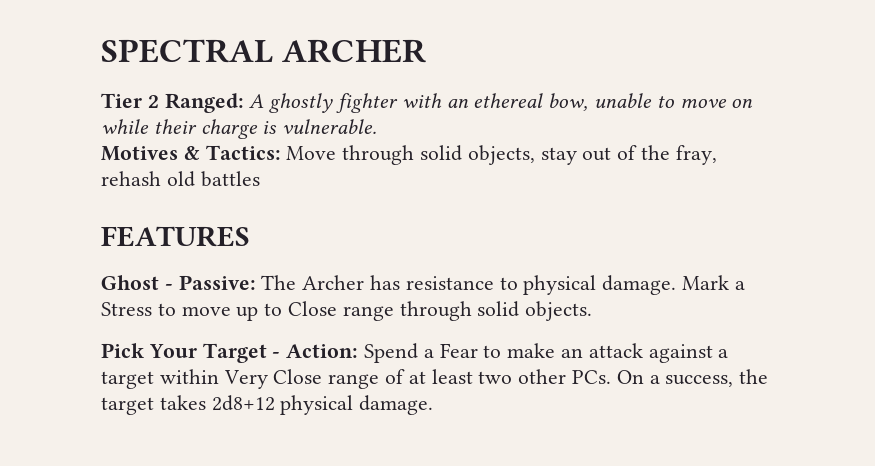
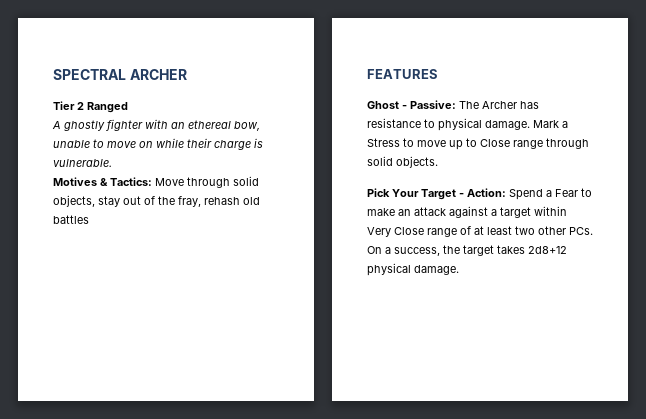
- Tier 2 Ranged: A ghostly fighter with an ethereal bow, unable to move on while their charge is vulnerable.
+ Tier 2 Ranged
+ A ghostly fighter with an ethereal bow, unable to move on while their charge is vulnerable.

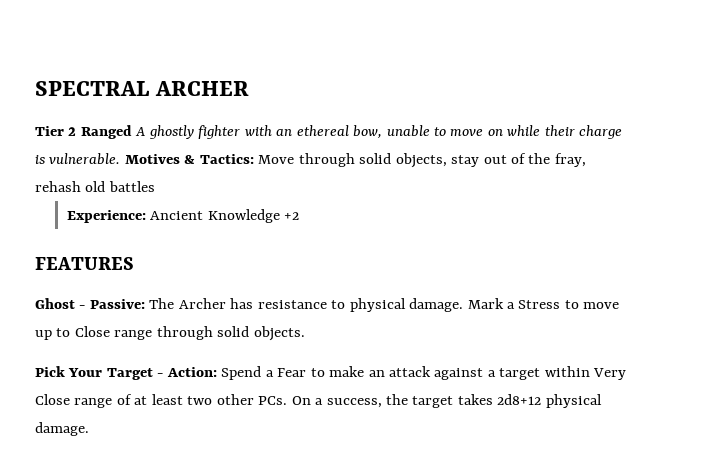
- Tier 2 Ranged
- A ghostly fighter with an ethereal bow, unable to move on while their charge is vulnerable.
- Motives & Tactics: Move through solid objects, stay out of the fray, rehash old battles
+ Tier 2 Ranged A ghostly fighter with an ethereal bow, unable to move on while their charge is vulnerable. Motives & Tactics: Move through solid objects, stay out of the fray, rehash old battles
+ Experience: Ancient Knowledge +2

